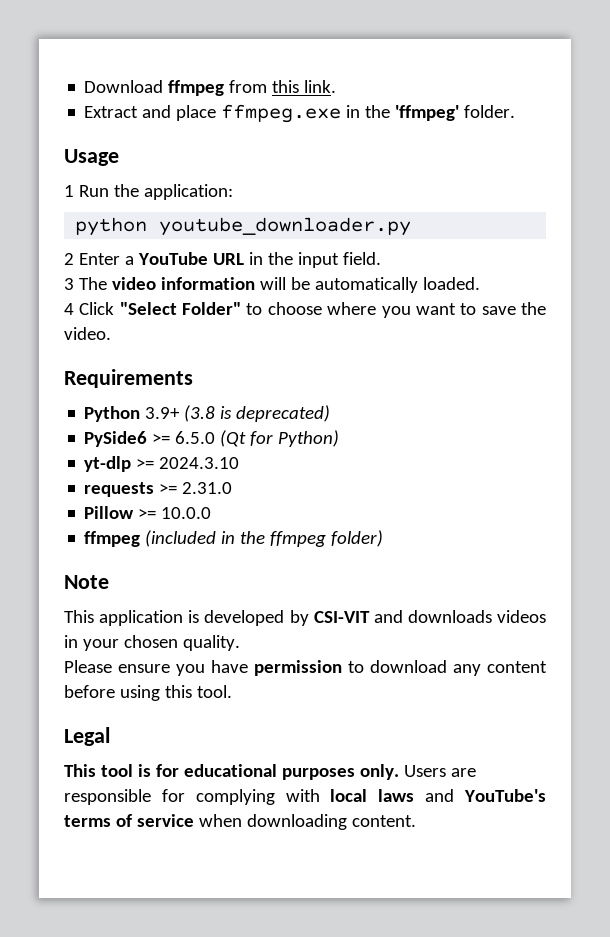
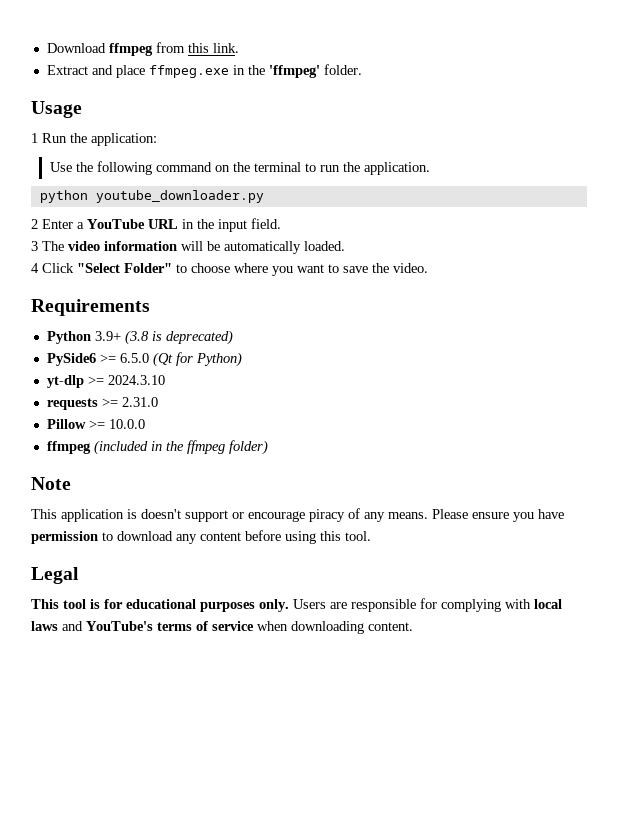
+ Use the following command on the terminal to run the application.
- This application is developed by CSI-VIT and downloads videos in your chosen quality.
- Please ensure you have permission to download any content before using this tool.
+ This application is doesn't support or encourage piracy of any means. Please ensure you have permission to download any content before using this tool.

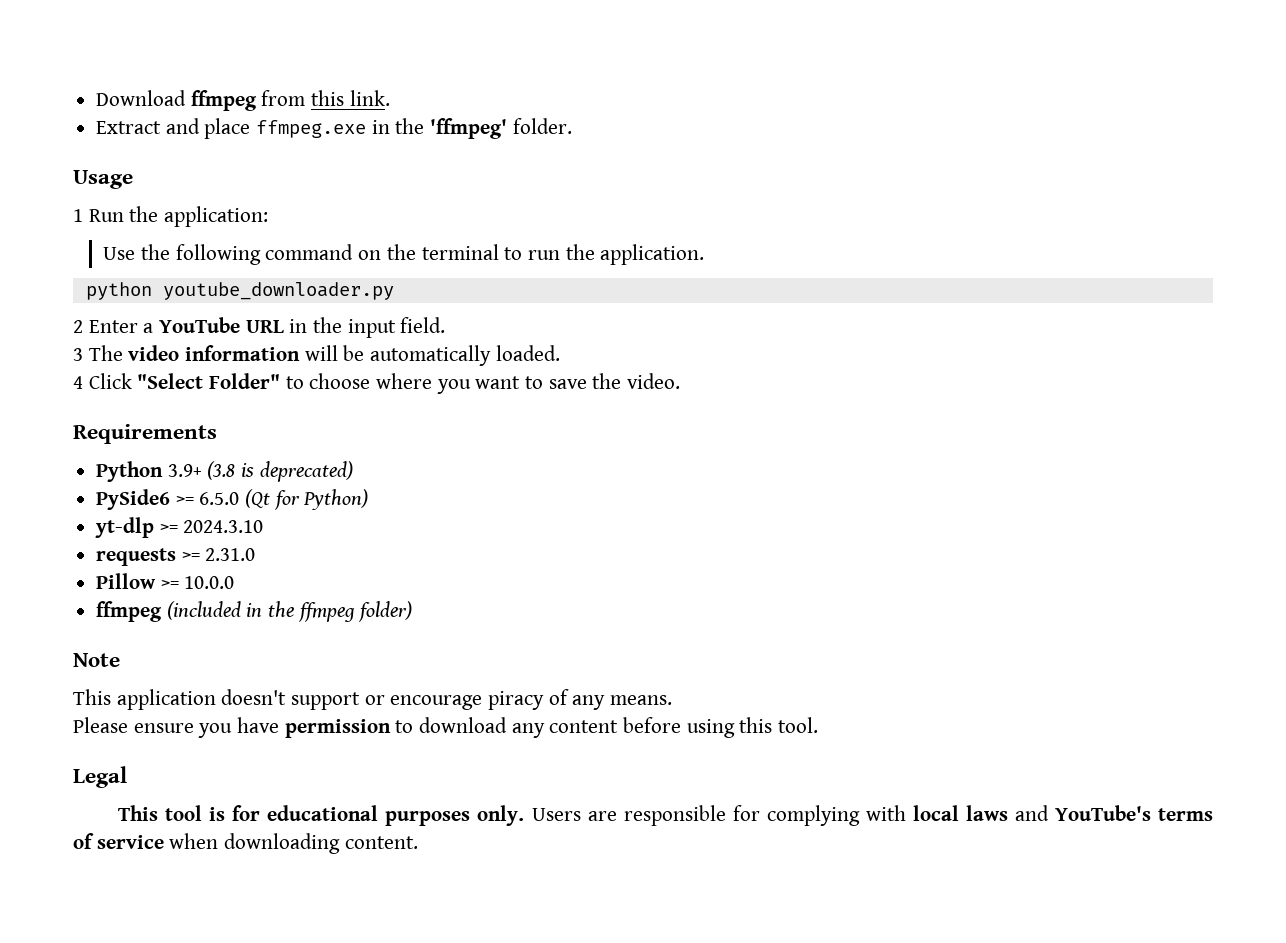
- This application is doesn't support or encourage piracy of any means. Please ensure you have permission to download any content before using this tool.
+ This application doesn't support or encourage piracy of any means.
+ Please ensure you have permission to download any content before using this tool.

